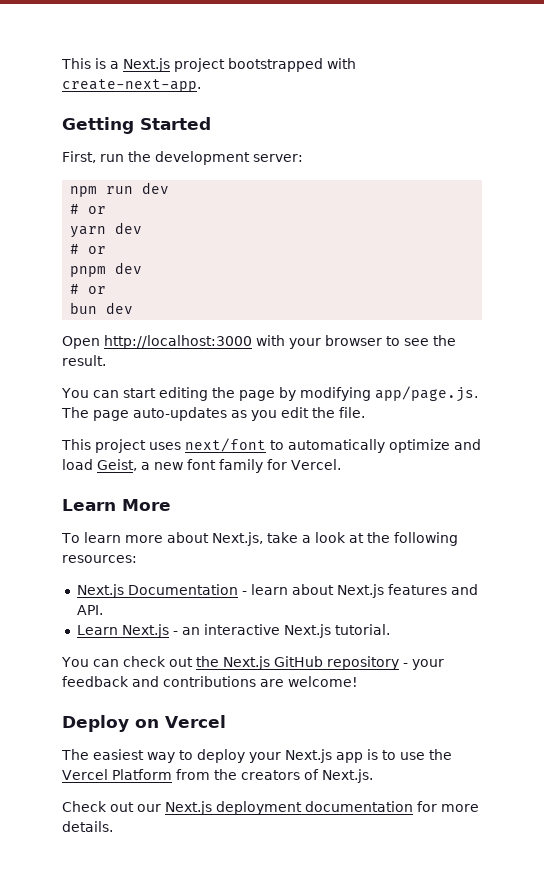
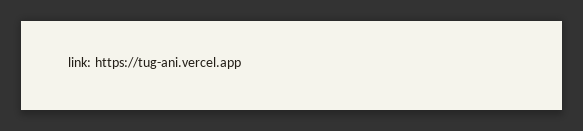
- This is a Next.js project bootstrapped with create-next-app.
- Getting Started
- First, run the development server:
- npm run dev
- # or
- yarn dev
- # or
- pnpm dev
- # or
- bun dev
- Open http://localhost:3000 with your browser to see the result.
- You can start editing the page by modifying app/page.js. The page auto-updates as you edit the file.
- This project uses next/font to automatically optimize and load Geist, a new font family for Vercel.
- Learn More
- To learn more about Next.js, take a look at the following resources:
- Next.js Documentation - learn about Next.js features and API.
- Learn Next.js - an interactive Next.js tutorial.
- You can check out the Next.js GitHub repository - your feedback and contributions are welcome!
- Deploy on Vercel
- The easiest way to deploy your Next.js app is to use the Vercel Platform from the creators of Next.js.
- Check out our Next.js deployment documentation for more details.
+ link: https://tug-ani.vercel.app

